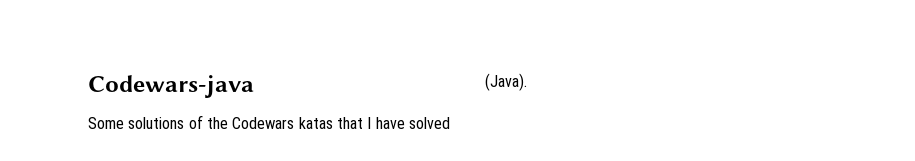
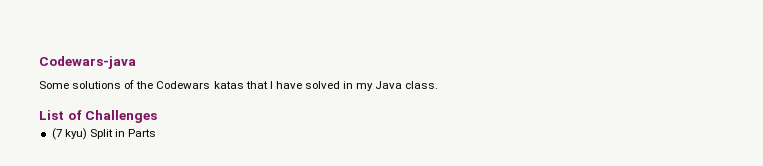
- Some solutions of the Codewars katas that I have solved (Java).
+ Some solutions of the Codewars katas that I have solved in my Java class.
+ List of Challenges
+ (7 kyu) Split in Parts

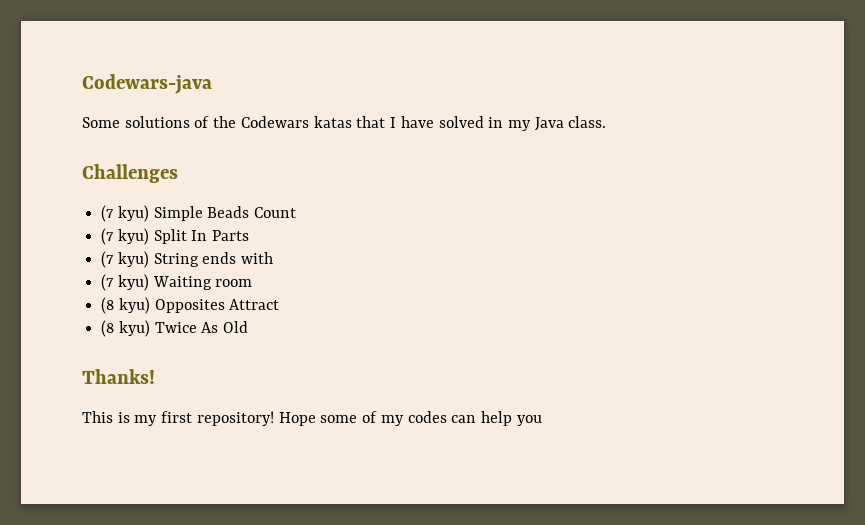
- List of Challenges
+ Challenges
+ (7 kyu) Simple Beads Count
- (7 kyu) Split in Parts
+ (7 kyu) Split In Parts
+ (7 kyu) String ends with
+ (7 kyu) Waiting room
+ (8 kyu) Opposites Attract
+ (8 kyu) Twice As Old
+ Thanks!
+ This is my first repository! Hope some of my codes can help you

